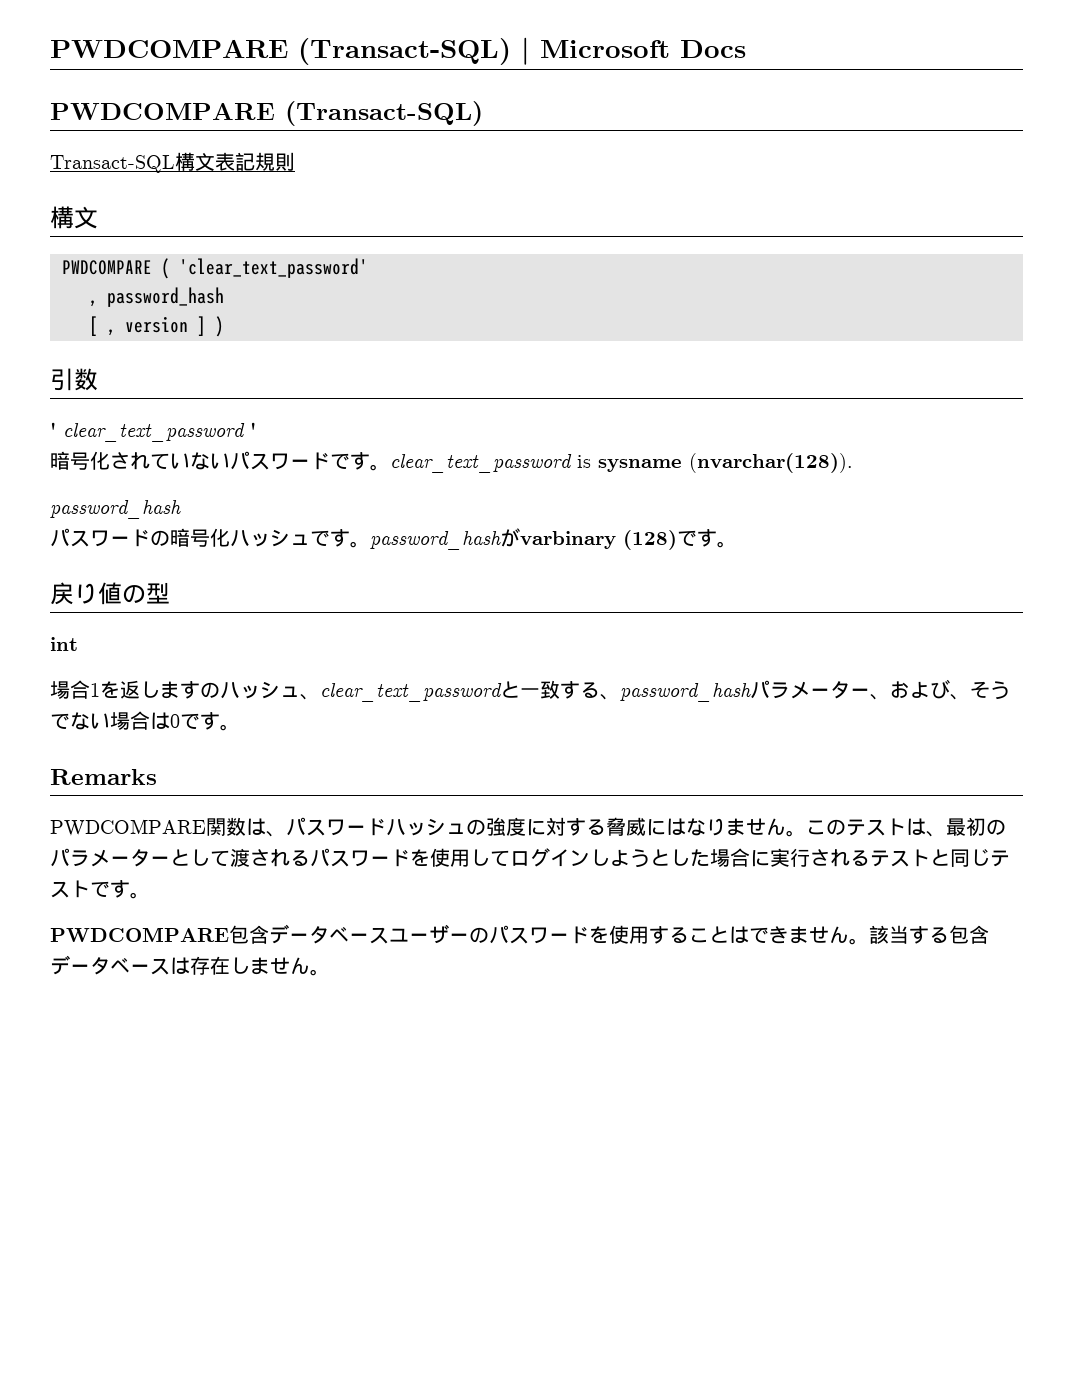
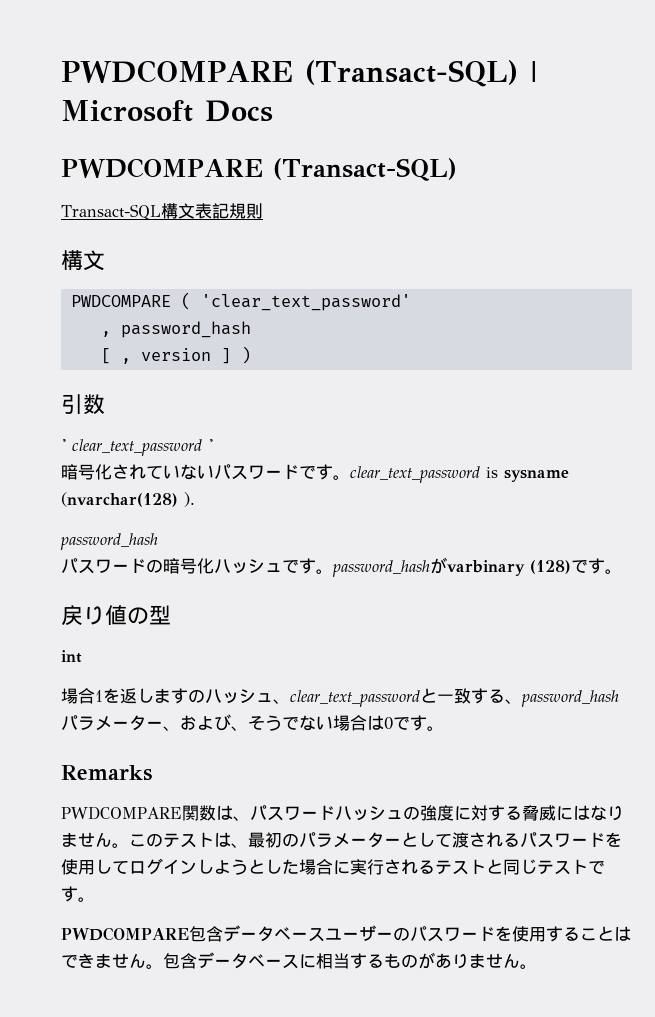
- 暗号化されていないパスワードです。clear_text_password is sysname (nvarchar(128)).
+ 暗号化されていないパスワードです。clear_text_password is sysname (nvarchar(128) ).
- 該当する包含データベースは存在しません。
+ 包含データベースに相当するものがありません。

